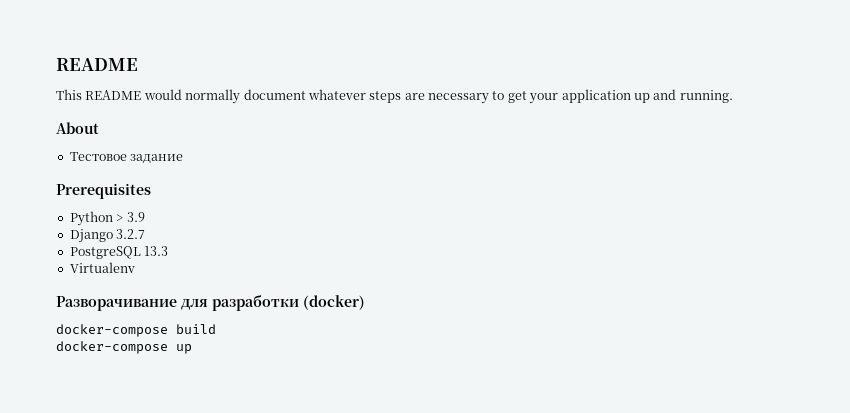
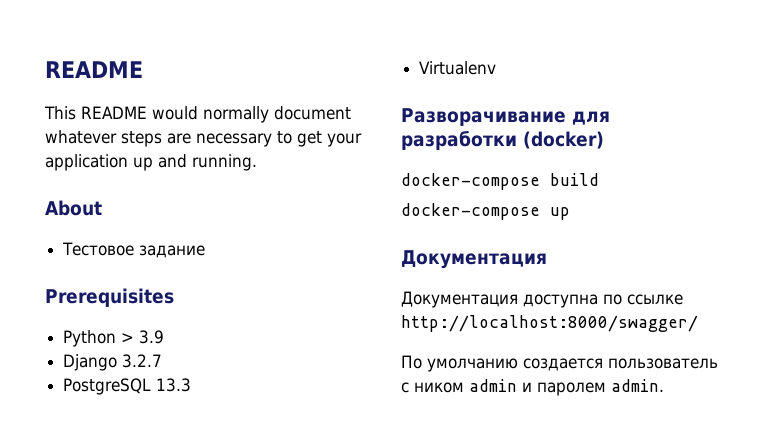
  docker-compose up
+ Документация
+ Документация доступна по ссылке http://localhost:8000/swagger/
+ По умолчанию создается пользователь с ником admin и паролем admin.

